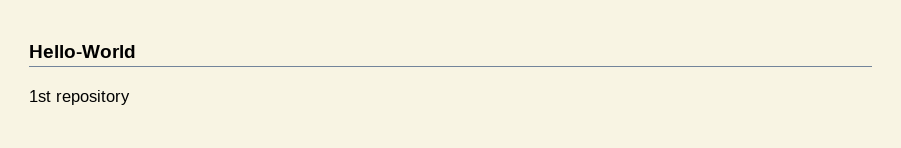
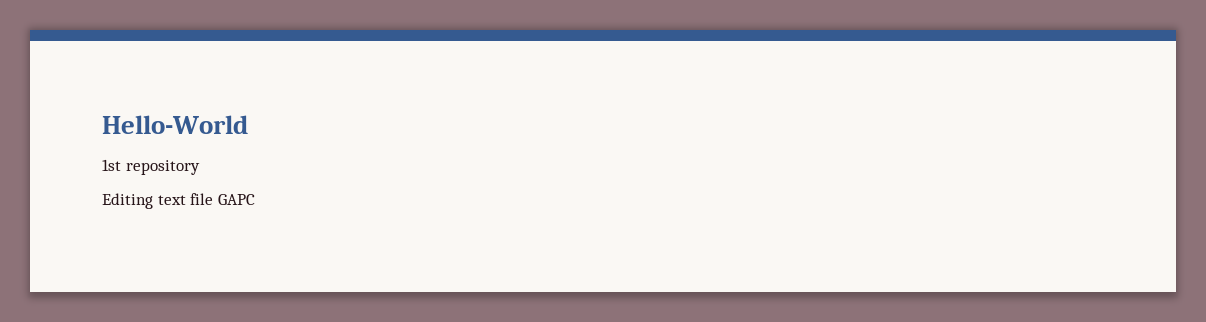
+ Editing text file GAPC

